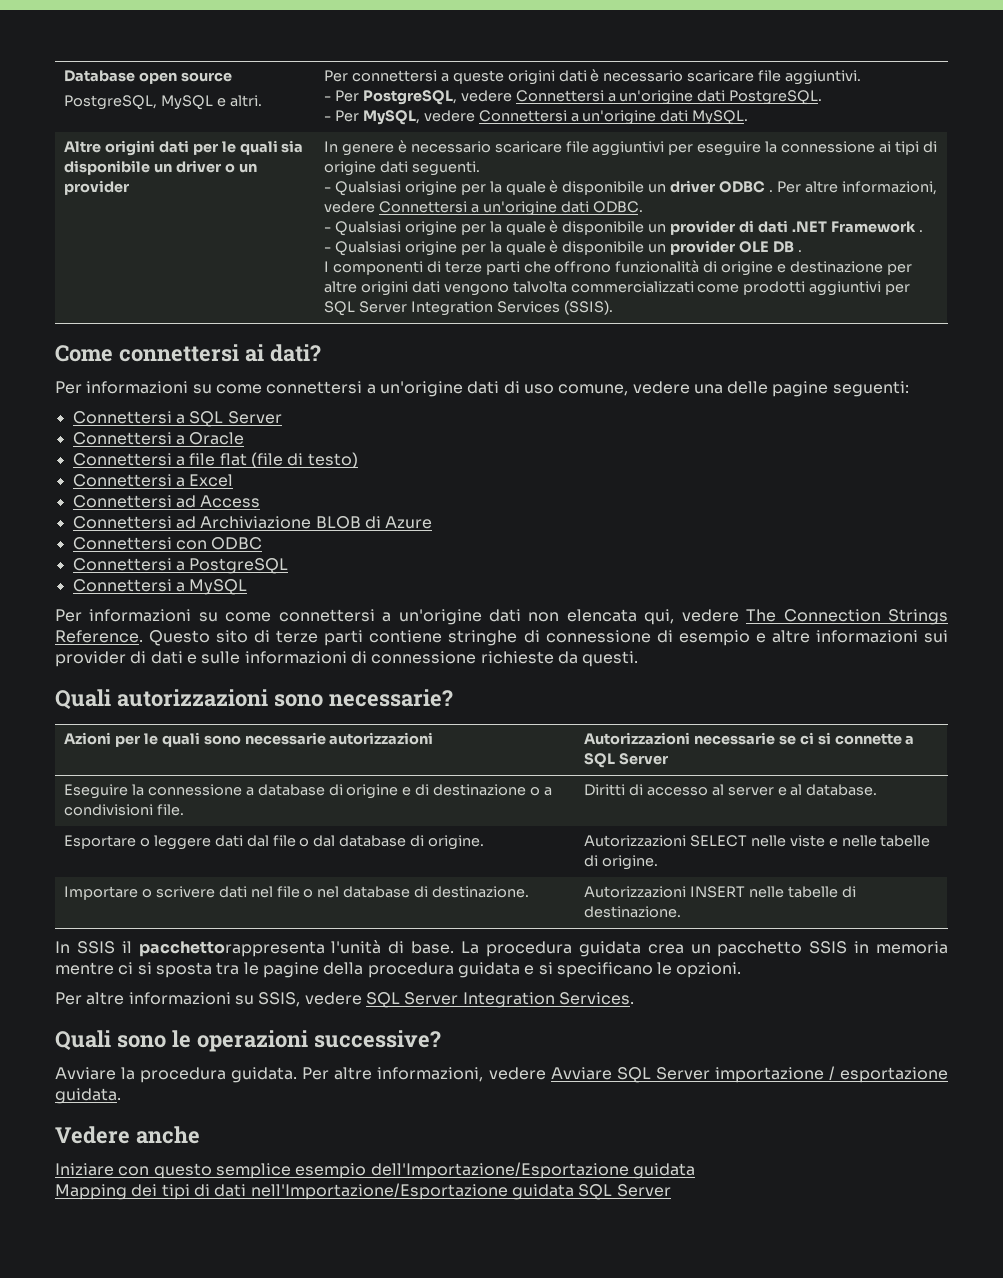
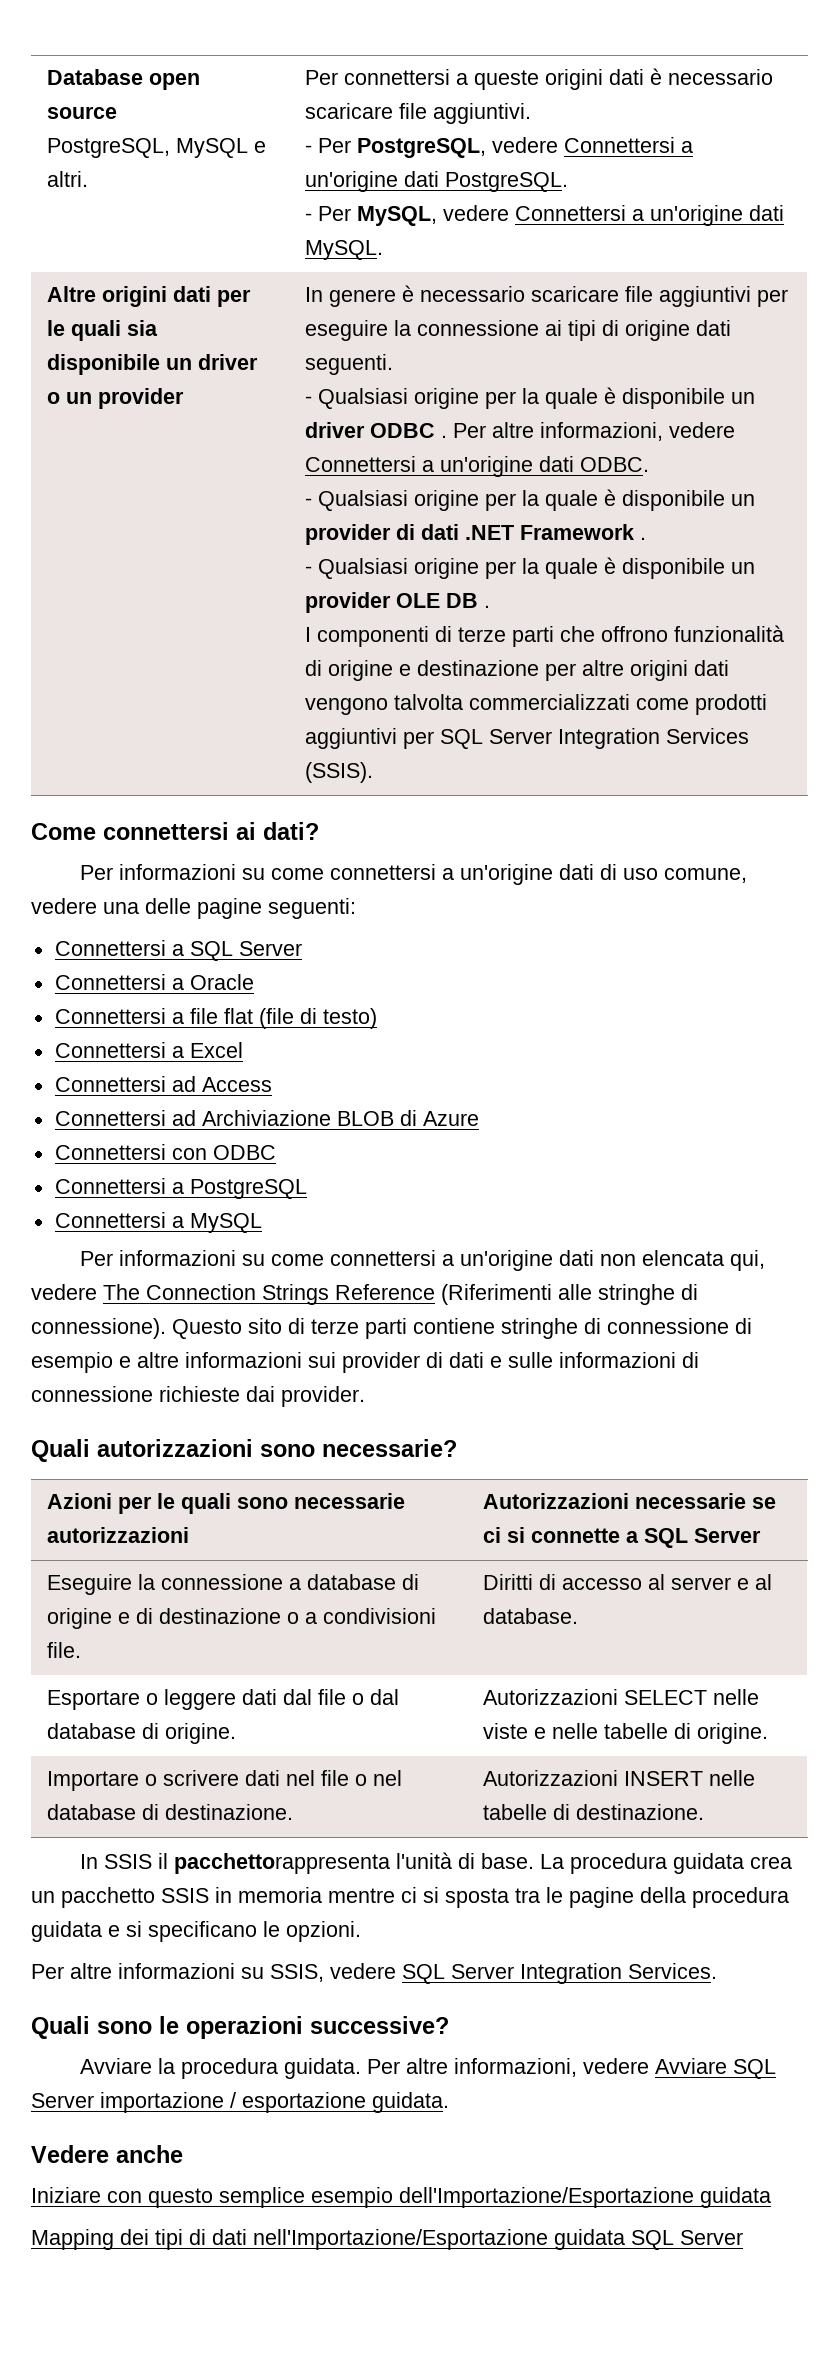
- Per informazioni su come connettersi a un'origine dati non elencata qui, vedere The Connection Strings Reference.
+ Per informazioni su come connettersi a un'origine dati non elencata qui, vedere The Connection Strings Reference (Riferimenti alle stringhe di connessione).
- Questo sito di terze parti contiene stringhe di connessione di esempio e altre informazioni sui provider di dati e sulle informazioni di connessione richieste da questi.
+ Questo sito di terze parti contiene stringhe di connessione di esempio e altre informazioni sui provider di dati e sulle informazioni di connessione richieste dai provider.

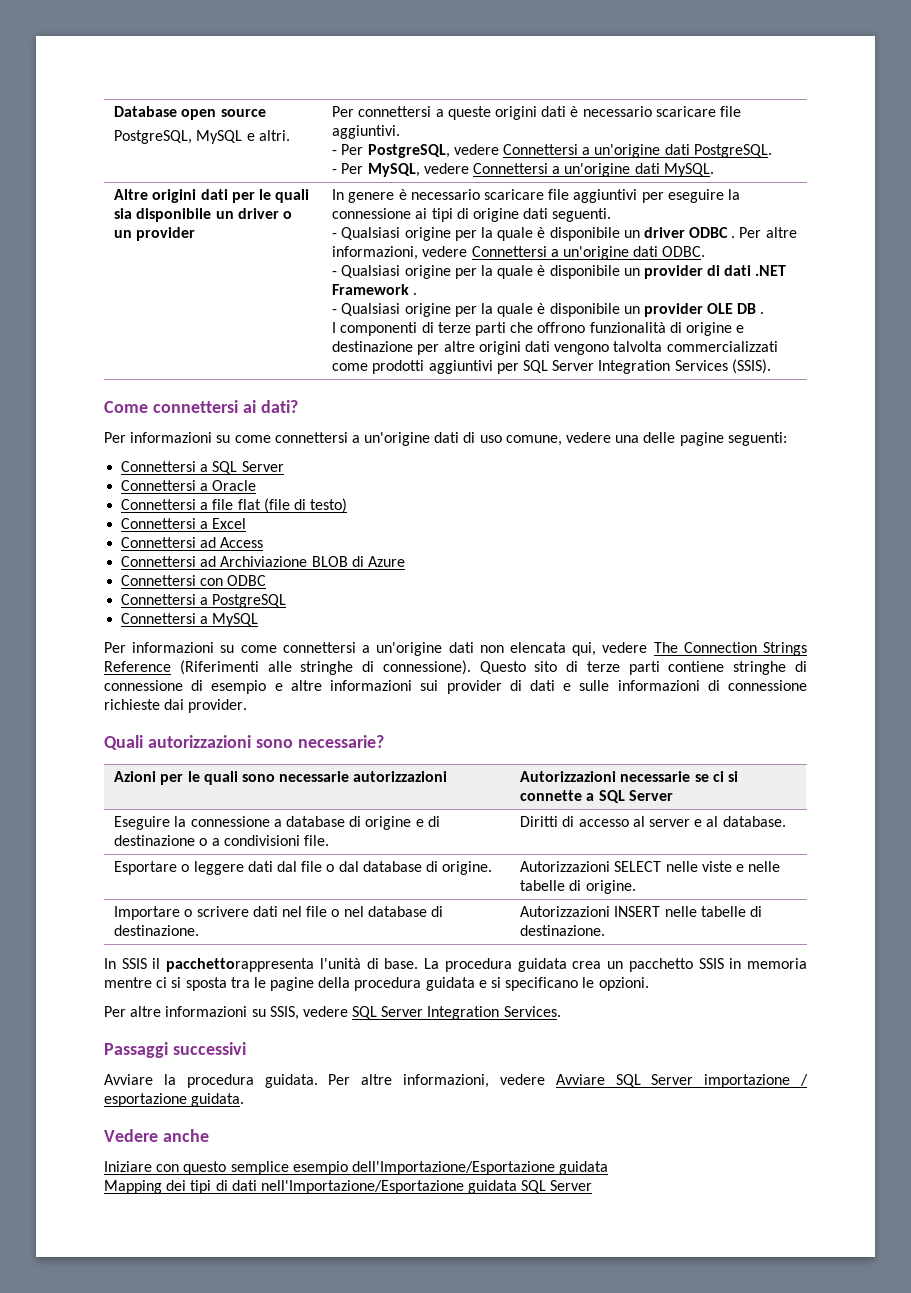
- Quali sono le operazioni successive?
+ Passaggi successivi

